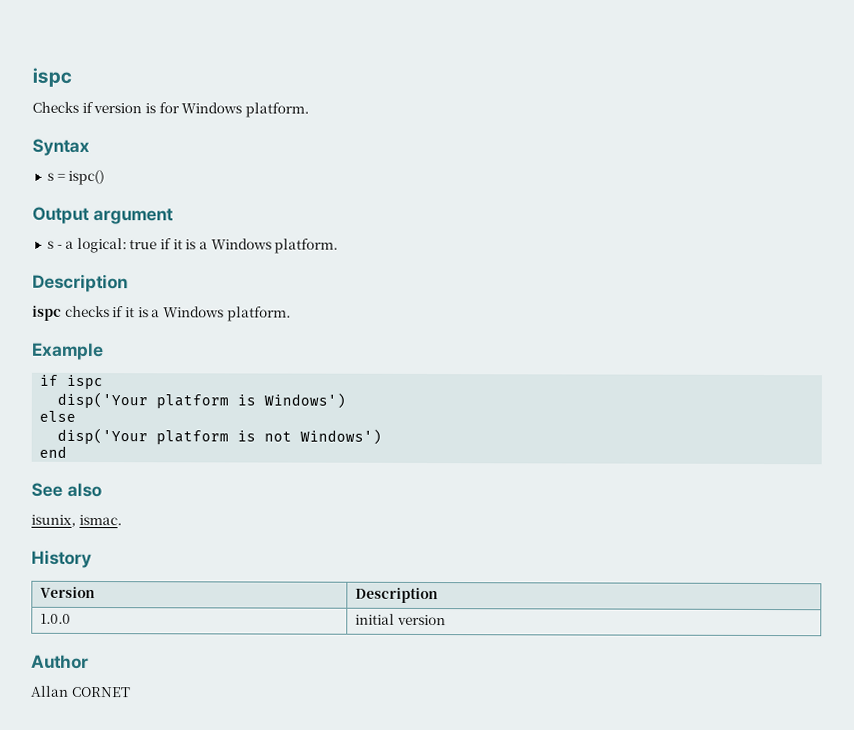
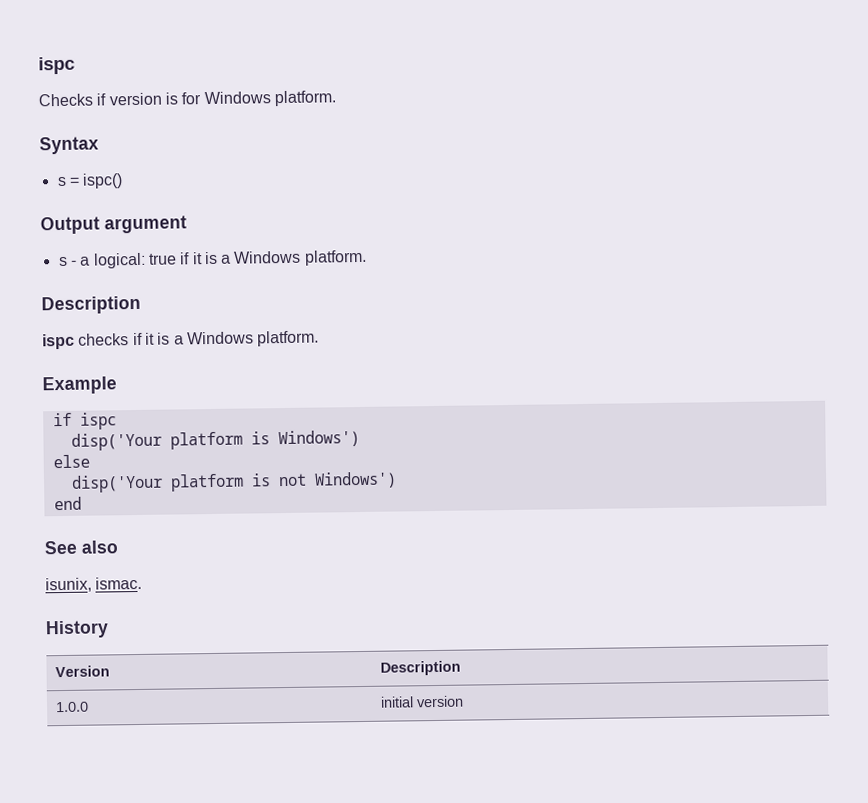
- Author
- Allan CORNET

